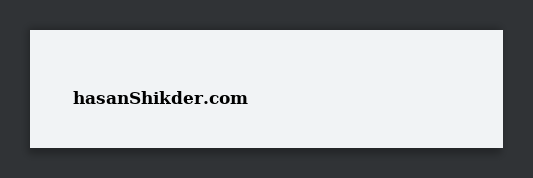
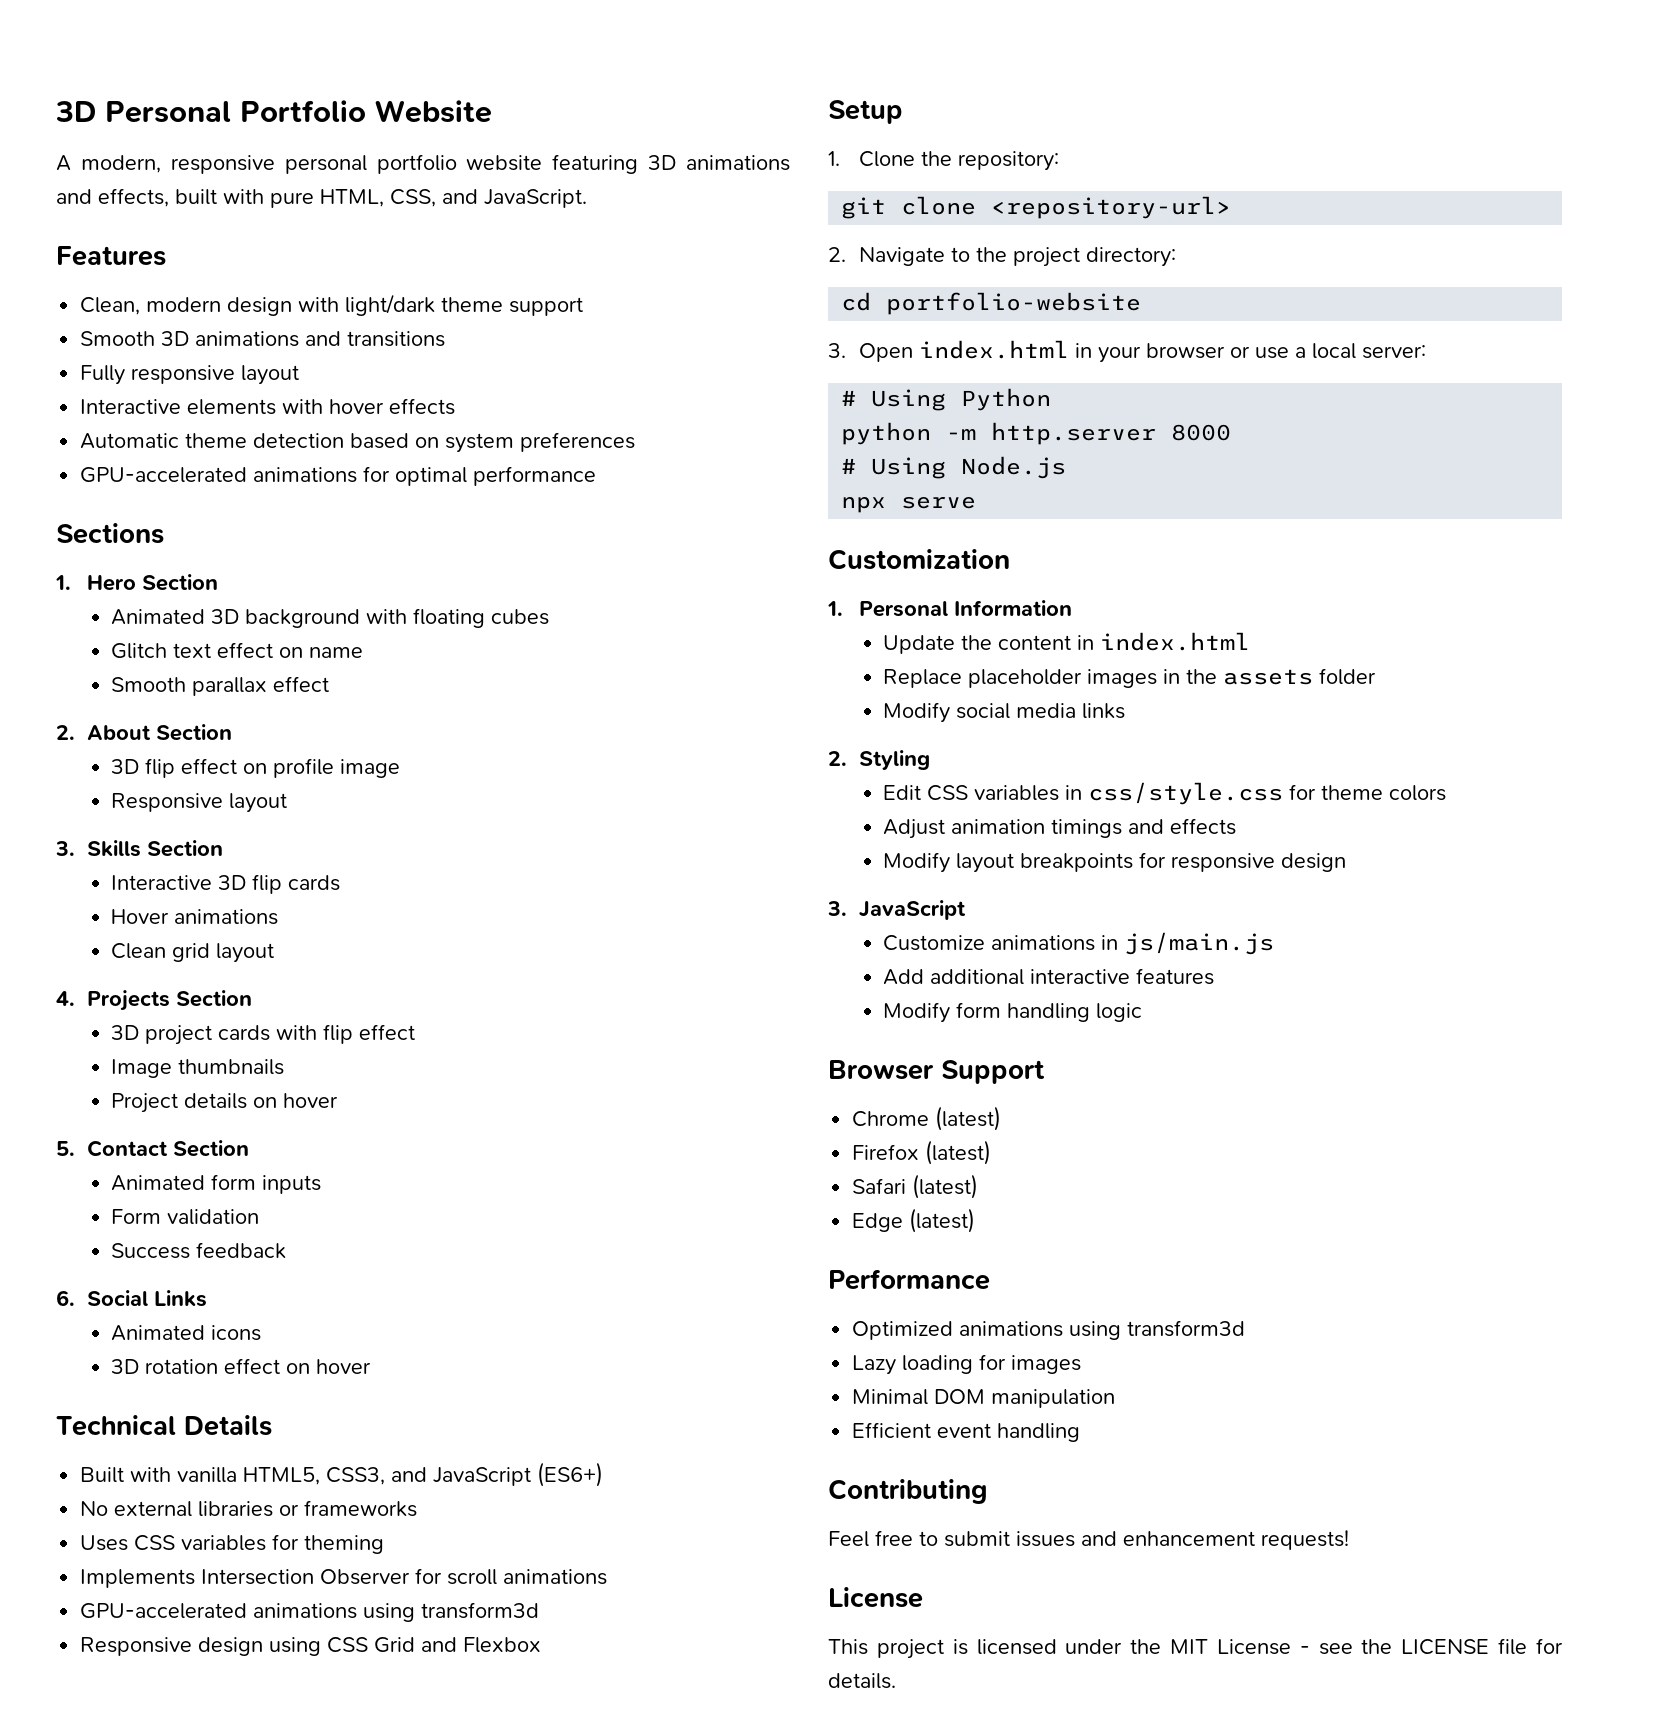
- hasanShikder.com
+ 3D Personal Portfolio Website
+ A modern, responsive personal portfolio website featuring 3D animations and effects, built with pure HTML, CSS, and JavaScript.
+ Features
+ Clean, modern design with light/dark theme support
+ Smooth 3D animations and transitions
+ Fully responsive layout
+ Interactive elements with hover effects
+ Automatic theme detection based on system preferences
+ GPU-accelerated animations for optimal performance
+ Sections
+ 1. Hero Section
+ Animated 3D background with floating cubes
+ Glitch text effect on name
+ Smooth parallax effect
+ 2. About Section
+ 3D flip effect on profile image
+ Responsive layout
+ 3. Skills Section
+ Interactive 3D flip cards
+ Hover animations
+ Clean grid layout
+ 4. Projects Section
+ 3D project cards with flip effect
+ Image thumbnails
+ Project details on hover
+ 5. Contact Section
+ Animated form inputs
+ Form validation
+ Success feedback
+ 6. Social Links
+ Animated icons
+ 3D rotation effect on hover
+ Technical Details
+ Built with vanilla HTML5, CSS3, and JavaScript (ES6+)
+ No external libraries or frameworks
+ Uses CSS variables for theming
+ Implements Intersection Observer for scroll animations
+ GPU-accelerated animations using transform3d
+ Responsive design using CSS Grid and Flexbox
+ Setup
+ 1. Clone the repository:
+ git clone <repository-url>
+ 2. Navigate to the project directory:
+ cd portfolio-website
+ 3. Open index.html in your browser or use a local server:
+ # Using Python
+ python -m http.server 8000
+ # Using Node.js
+ npx serve
+ Customization
+ 1. Personal Information
+ Update the content in index.html
+ Replace placeholder images in the assets folder
+ Modify social media links
+ 2. Styling
+ Edit CSS variables in css/style.css for theme colors
+ Adjust animation timings and effects
+ Modify layout breakpoints for responsive design
+ 3. JavaScript
+ Customize animations in js/main.js
+ Add additional interactive features
+ Modify form handling logic
+ Browser Support
+ Chrome (latest)
+ Firefox (latest)
+ Safari (latest)
+ Edge (latest)
+ Performance
+ Optimized animations using transform3d
+ Lazy loading for images
+ Minimal DOM manipulation
+ Efficient event handling
+ Contributing
+ Feel free to submit issues and enhancement requests!
+ License
+ This project is licensed under the MIT License - see the LICENSE file for details.

